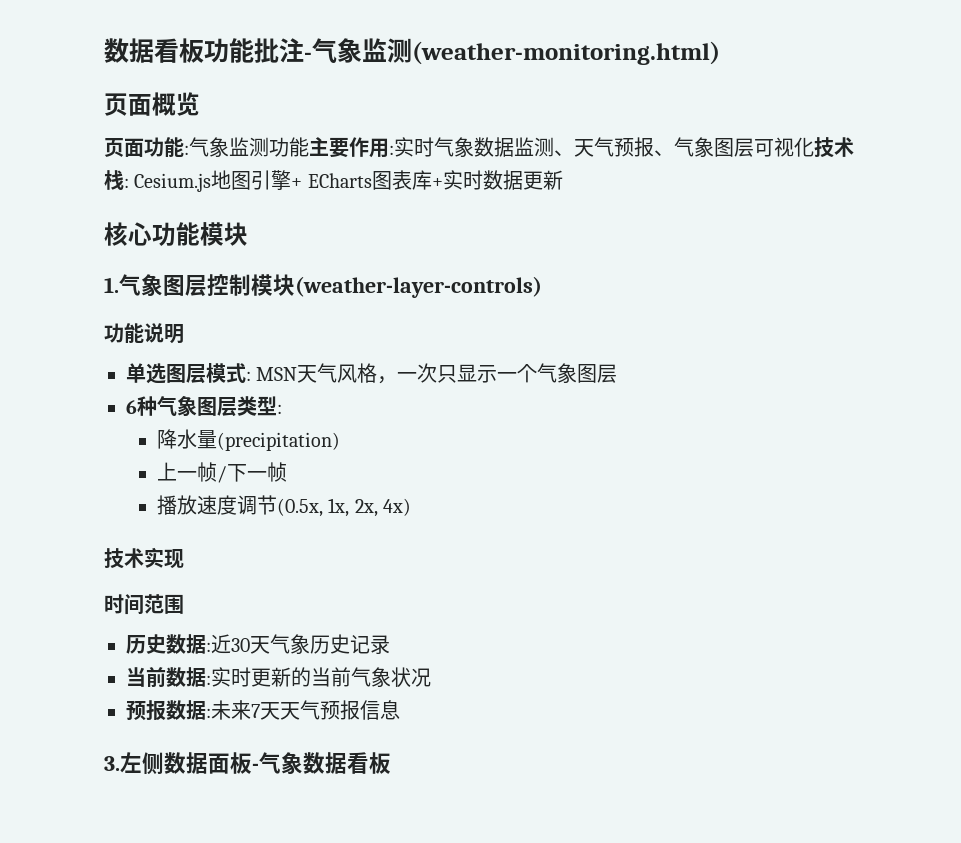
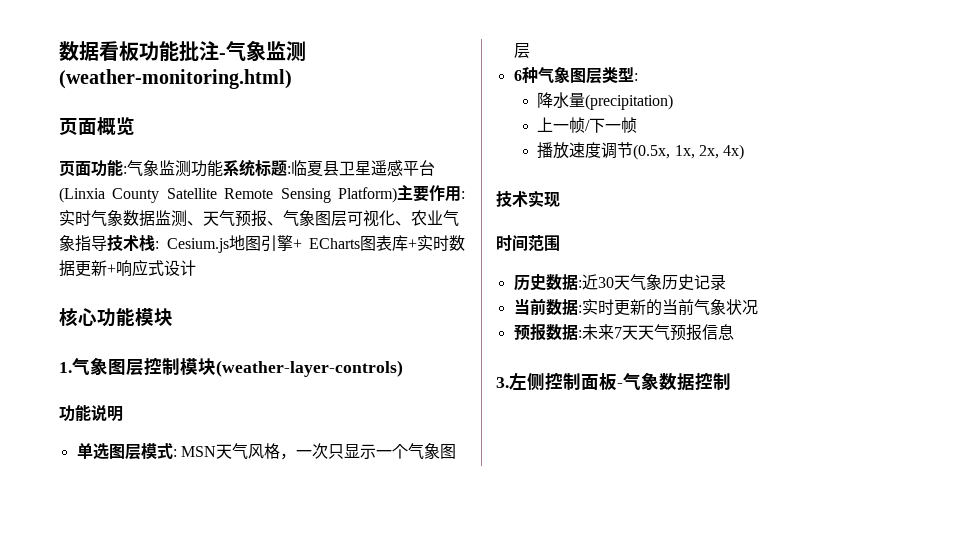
- 页面功能:气象监测功能主要作用:实时气象数据监测、天气预报、气象图层可视化技术栈: Cesium.js地图引擎+ ECharts图表库+实时数据更新
+ 页面功能:气象监测功能系统标题:临夏县卫星遥感平台(Linxia County Satellite Remote Sensing Platform)主要作用:实时气象数据监测、天气预报、气象图层可视化、农业气象指导技术栈: Cesium.js地图引擎+ ECharts图表库+实时数据更新+响应式设计
- 3.左侧数据面板-气象数据看板
+ 3.左侧控制面板-气象数据控制

